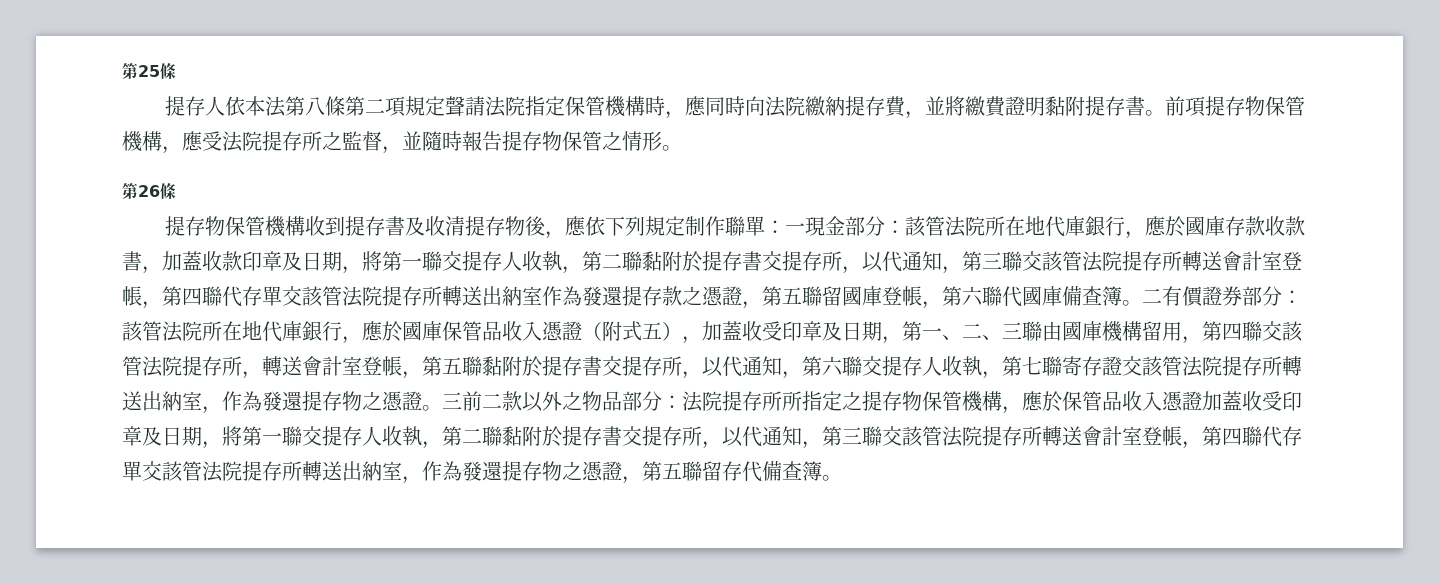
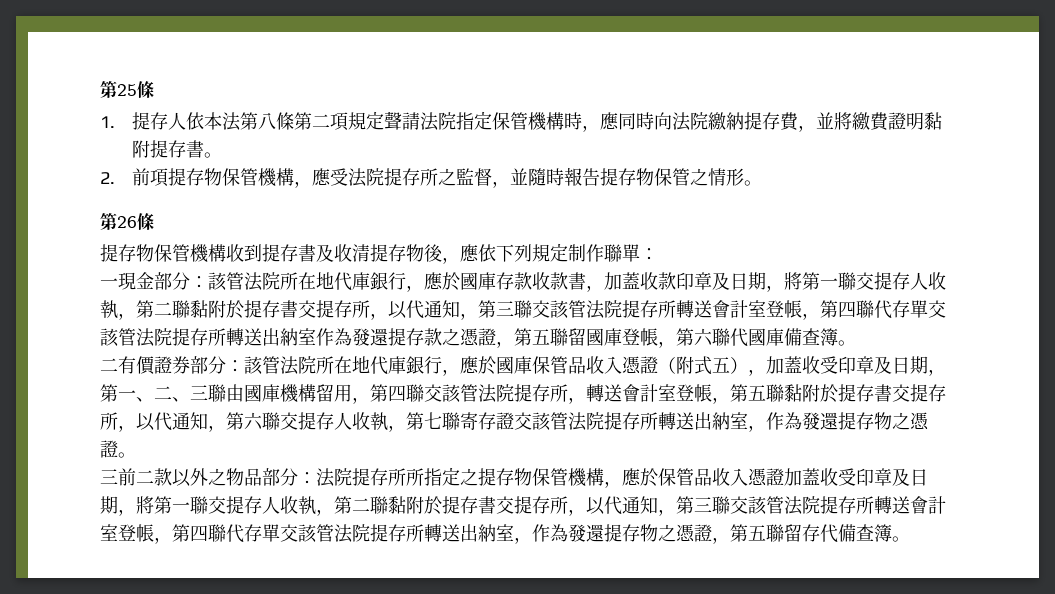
- 提存人依本法第八條第二項規定聲請法院指定保管機構時，應同時向法院繳納提存費，並將繳費證明黏附提存書。前項提存物保管機構，應受法院提存所之監督，並隨時報告提存物保管之情形。
+ 1.提存人依本法第八條第二項規定聲請法院指定保管機構時，應同時向法院繳納提存費，並將繳費證明黏附提存書。
+ 2.前項提存物保管機構，應受法院提存所之監督，並隨時報告提存物保管之情形。
- 提存物保管機構收到提存書及收清提存物後，應依下列規定制作聯單：一現金部分：
+ 提存物保管機構收到提存書及收清提存物後，應依下列規定制作聯單：
+ 一現金部分：
- 該管法院所在地代庫銀行，應於國庫存款收款書，加蓋收款印章及日期，將第一聯交提存人收執，第二聯黏附於提存書交提存所，以代通知，第三聯交該管法院提存所轉送會計室登帳，第四聯代存單交該管法院提存所轉送出納室作為發還提存款之憑證，第五聯留國庫登帳，第六聯代國庫備查簿。二有價證券部分：
+ 該管法院所在地代庫銀行，應於國庫存款收款書，加蓋收款印章及日期，將第一聯交提存人收執，第二聯黏附於提存書交提存所，以代通知，第三聯交該管法院提存所轉送會計室登帳，第四聯代存單交該管法院提存所轉送出納室作為發還提存款之憑證，第五聯留國庫登帳，第六聯代國庫備查簿。
+ 二有價證券部分：
- 該管法院所在地代庫銀行，應於國庫保管品收入憑證（附式五），加蓋收受印章及日期，第一、二、三聯由國庫機構留用，第四聯交該管法院提存所，轉送會計室登帳，第五聯黏附於提存書交提存所，以代通知，第六聯交提存人收執，第七聯寄存證交該管法院提存所轉送出納室，作為發還提存物之憑證。三前二款以外之物品部分：
+ 該管法院所在地代庫銀行，應於國庫保管品收入憑證（附式五），加蓋收受印章及日期，第一、二、三聯由國庫機構留用，第四聯交該管法院提存所，轉送會計室登帳，第五聯黏附於提存書交提存所，以代通知，第六聯交提存人收執，第七聯寄存證交該管法院提存所轉送出納室，作為發還提存物之憑證。
+ 三前二款以外之物品部分：

